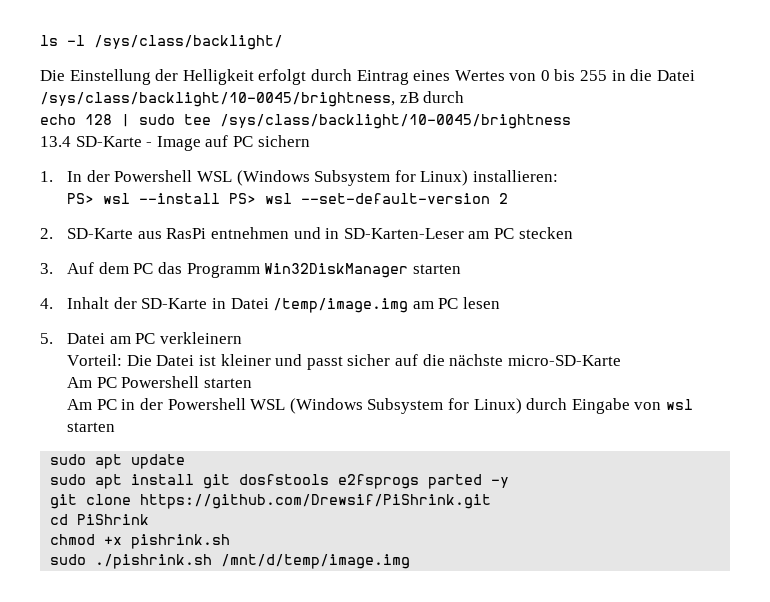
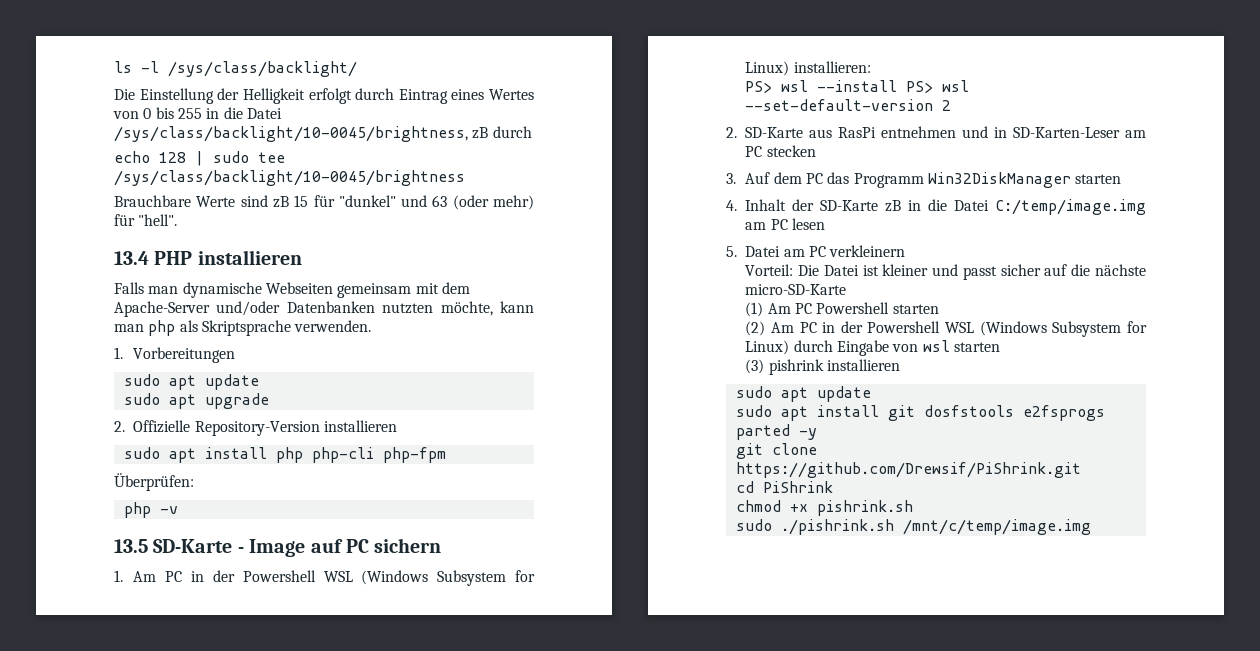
- 13.4 SD-Karte - Image auf PC sichern
+ Brauchbare Werte sind zB 15 für "dunkel" und 63 (oder mehr) für "hell".
+ 13.4 PHP installieren
+ Falls man dynamische Webseiten gemeinsam mit dem Apache-Server und/oder Datenbanken nutzten möchte, kann man php als Skriptsprache verwenden.
+ 1. Vorbereitungen
+ sudo apt update
+ sudo apt upgrade
+ 2. Offizielle Repository-Version installieren
+ sudo apt install php php-cli php-fpm
+ Überprüfen:
+ php -v
+ 13.5 SD-Karte - Image auf PC sichern
- 1. In der Powershell WSL (Windows Subsystem for Linux) installieren:
+ 1. Am PC in der Powershell WSL (Windows Subsystem for Linux) installieren:
- 4. Inhalt der SD-Karte in Datei /temp/image.img am PC lesen
+ 4. Inhalt der SD-Karte zB in die Datei C:/temp/image.img am PC lesen
- Am PC Powershell starten
+ (1) Am PC Powershell starten
- Am PC in der Powershell WSL (Windows Subsystem for Linux) durch Eingabe von wsl starten
+ (2) Am PC in der Powershell WSL (Windows Subsystem for Linux) durch Eingabe von wsl starten
+ (3) pishrink installieren
- sudo ./pishrink.sh /mnt/d/temp/image.img
+ sudo ./pishrink.sh /mnt/c/temp/image.img

